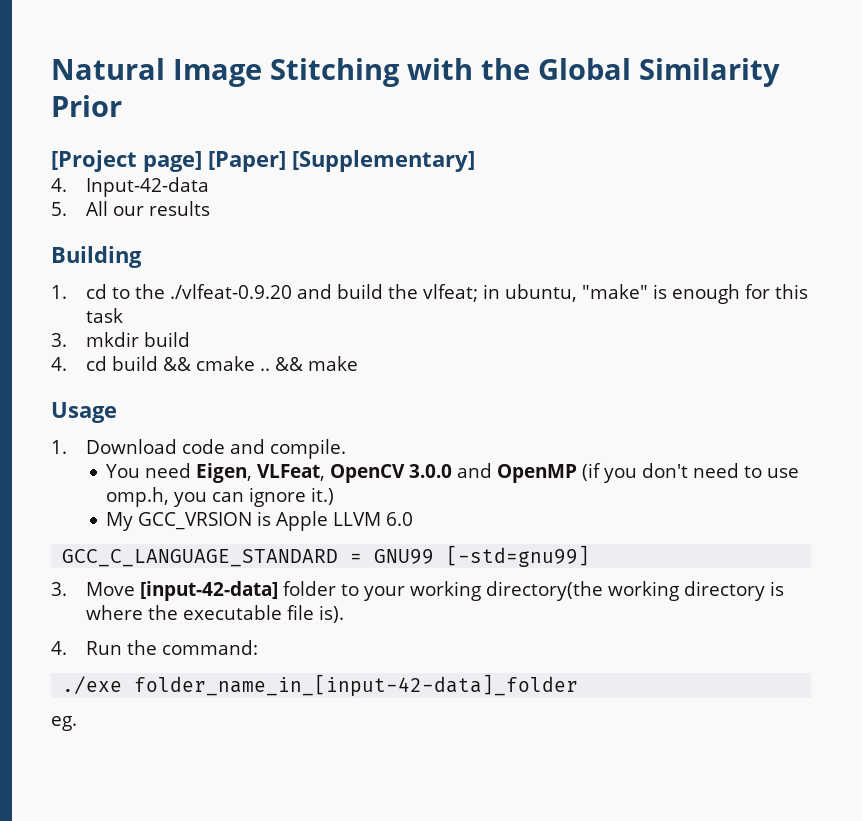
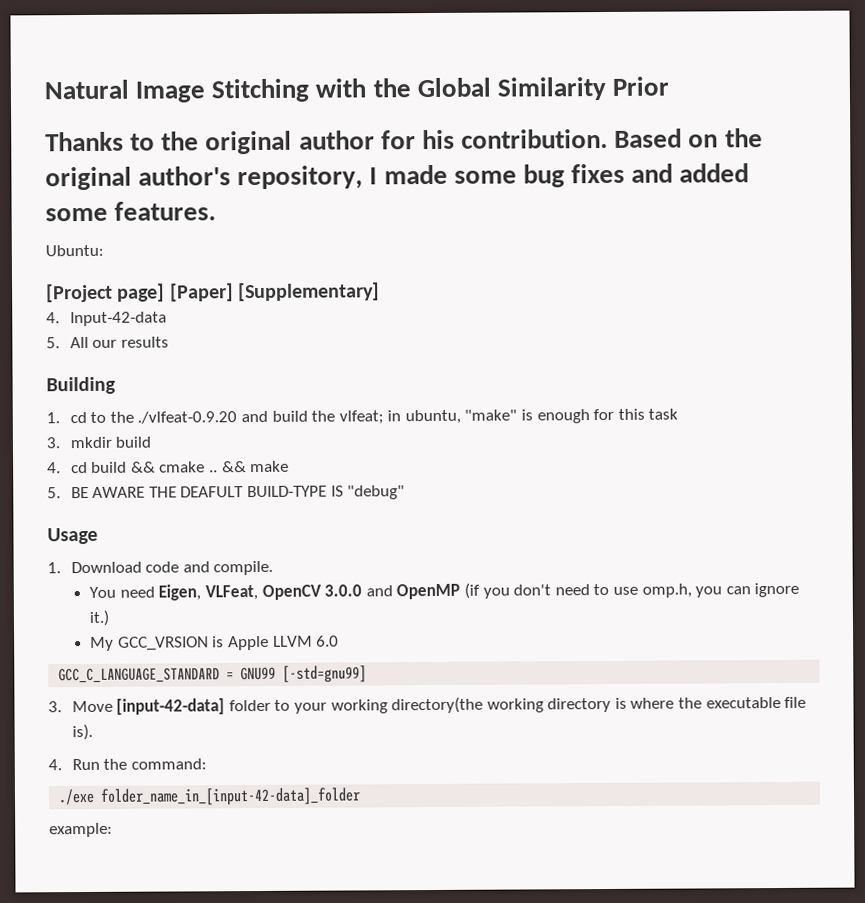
+ Thanks to the original author for his contribution. Based on the original author's repository, I made some bug fixes and added some features.
+ Ubuntu:
+ 5. BE AWARE THE DEAFULT BUILD-TYPE IS "debug"
- eg.
+ example:

